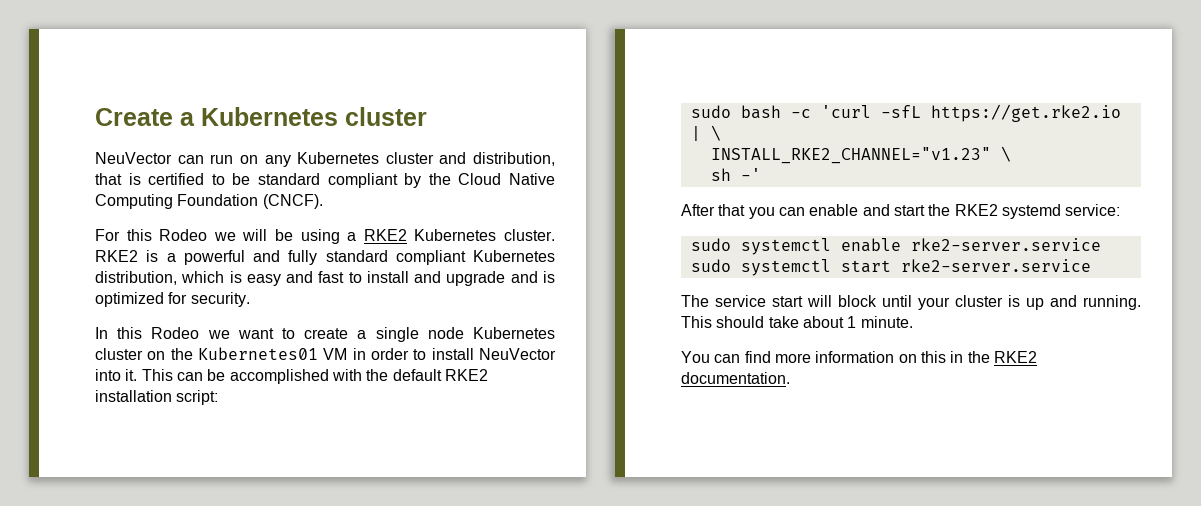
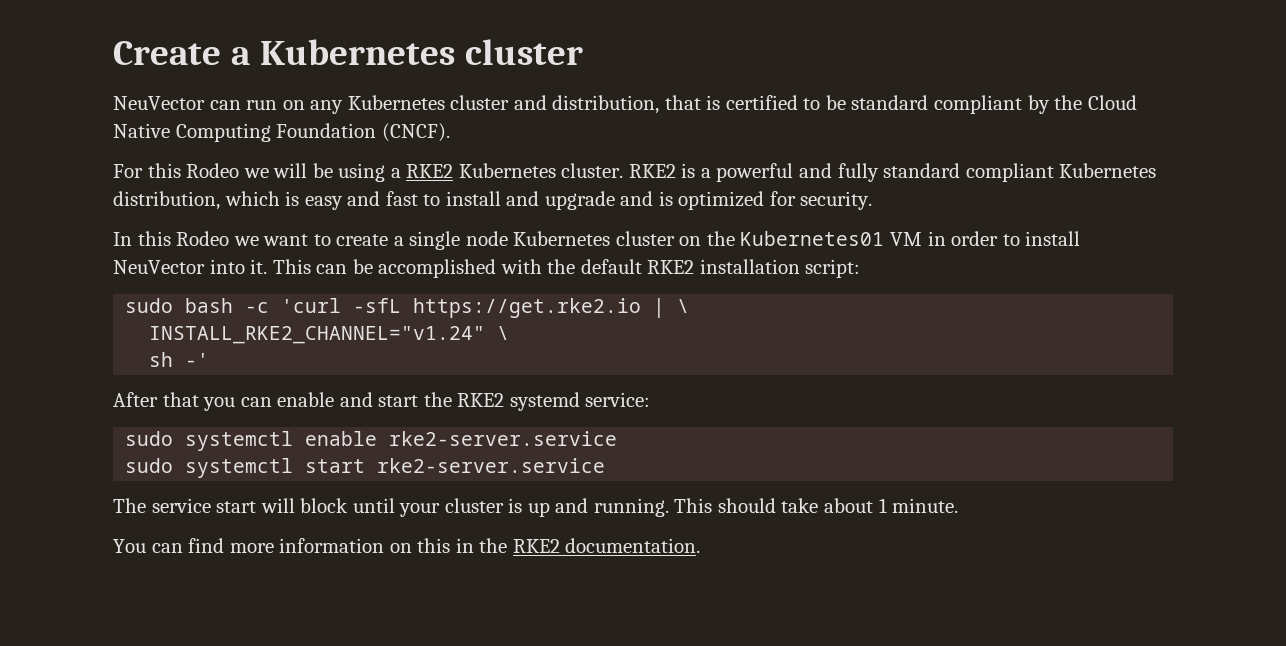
- INSTALL_RKE2_CHANNEL="v1.23" \
+ INSTALL_RKE2_CHANNEL="v1.24" \

